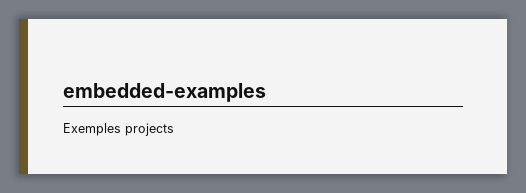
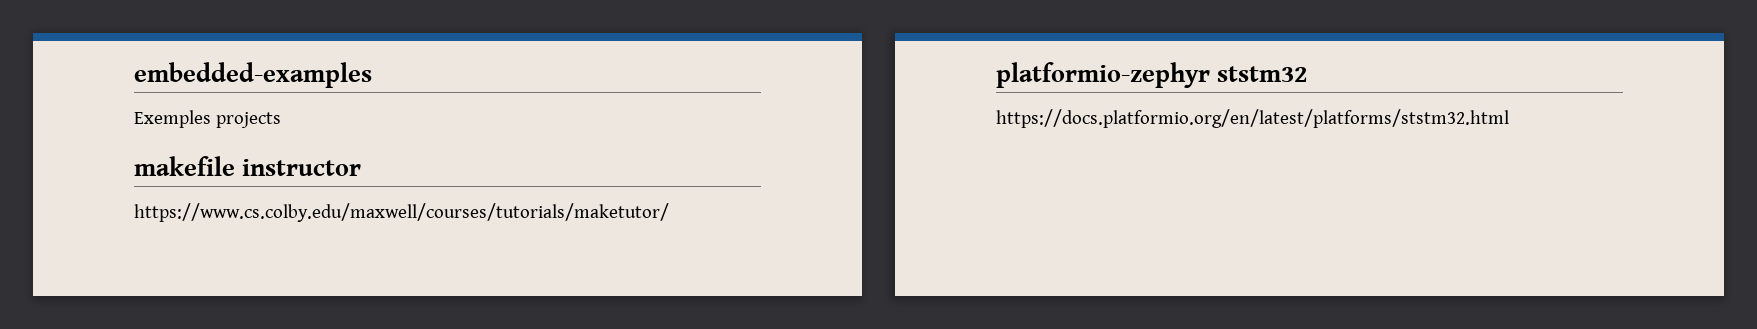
+ makefile instructor
+ https://www.cs.colby.edu/maxwell/courses/tutorials/maketutor/
+ platformio-zephyr ststm32
+ https://docs.platformio.org/en/latest/platforms/ststm32.html

